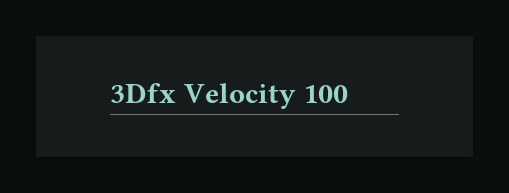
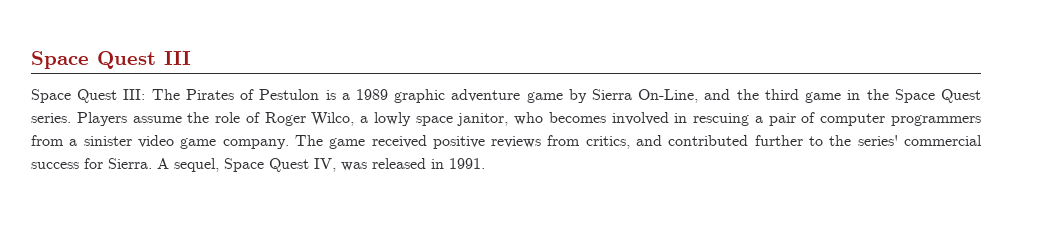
- 3Dfx Velocity 100
+ Space Quest III
+ Space Quest III: The Pirates of Pestulon is a 1989 graphic adventure game by Sierra On-Line, and the third game in the Space Quest series. Players assume the role of Roger Wilco, a lowly space janitor, who becomes involved in rescuing a pair of computer programmers from a sinister video game company. The game received positive reviews from critics, and contributed further to the series' commercial success for Sierra. A sequel, Space Quest IV, was released in 1991.

